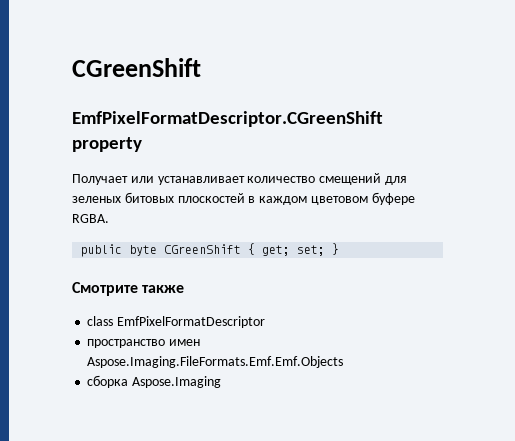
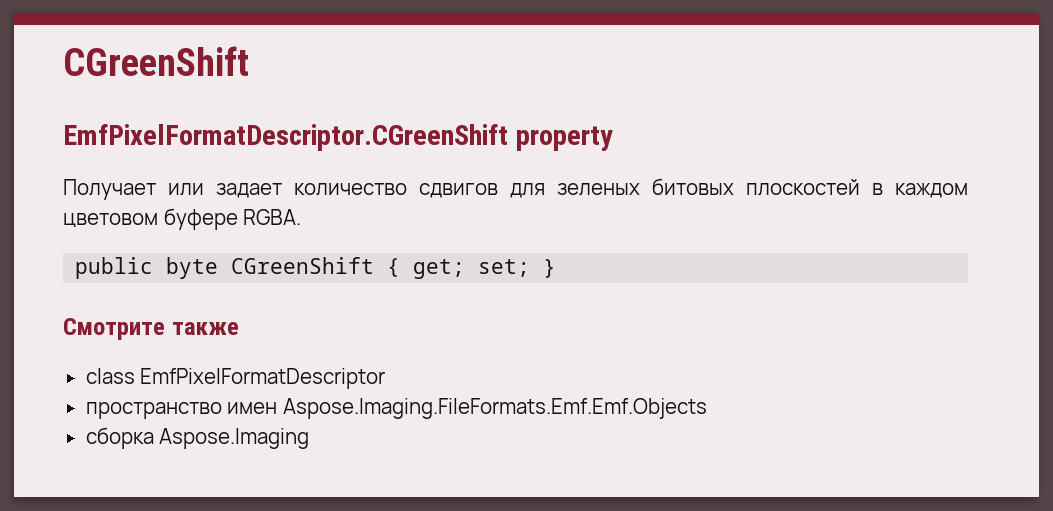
- Получает или устанавливает количество смещений для зеленых битовых плоскостей в каждом цветовом буфере RGBA.
+ Получает или задает количество сдвигов для зеленых битовых плоскостей в каждом цветовом буфере RGBA.

